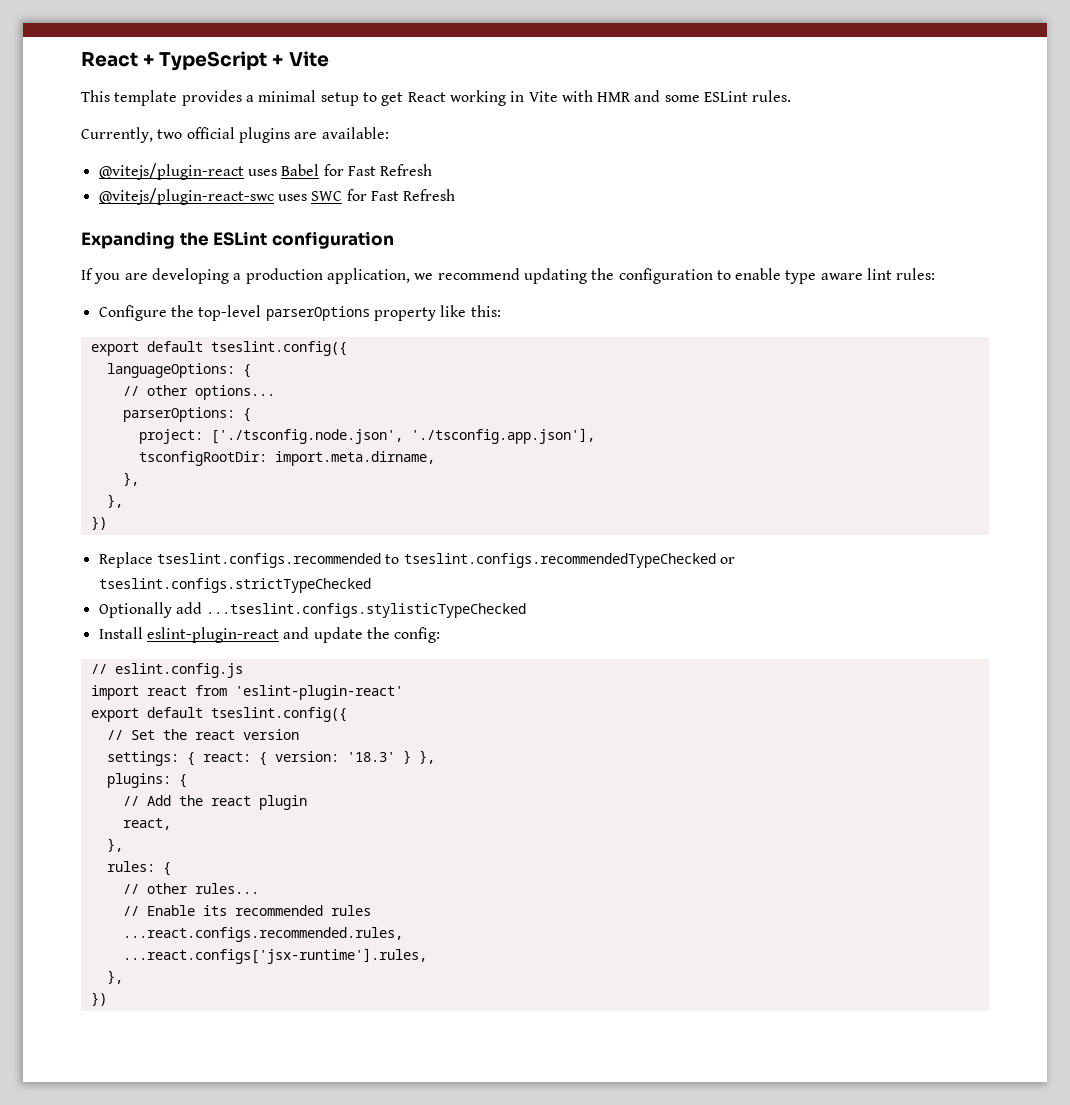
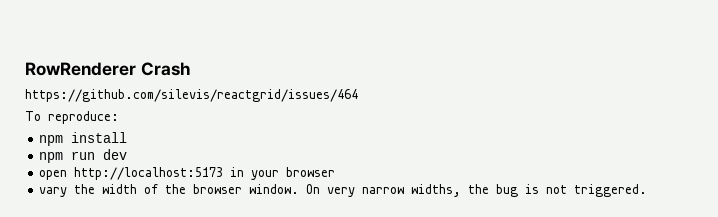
- React + TypeScript + Vite
- This template provides a minimal setup to get React working in Vite with HMR and some ESLint rules.
- Currently, two official plugins are available:
- @vitejs/plugin-react uses Babel for Fast Refresh
- @vitejs/plugin-react-swc uses SWC for Fast Refresh
- Expanding the ESLint configuration
- If you are developing a production application, we recommend updating the configuration to enable type aware lint rules:
- Configure the top-level parserOptions property like this:
- export default tseslint.config({
- languageOptions: {
- // other options...
- parserOptions: {
- project: ['./tsconfig.node.json', './tsconfig.app.json'],
- tsconfigRootDir: import.meta.dirname,
- },
- },
- })
- Replace tseslint.configs.recommended to tseslint.configs.recommendedTypeChecked or tseslint.configs.strictTypeChecked
- Optionally add ...tseslint.configs.stylisticTypeChecked
- Install eslint-plugin-react and update the config:
- // eslint.config.js
- import react from 'eslint-plugin-react'
- export default tseslint.config({
- // Set the react version
- settings: { react: { version: '18.3' } },
- plugins: {
- // Add the react plugin
- react,
- },
- rules: {
- // other rules...
- // Enable its recommended rules
- ...react.configs.recommended.rules,
- ...react.configs['jsx-runtime'].rules,
- },
- })
+ RowRenderer Crash
+ https://github.com/silevis/reactgrid/issues/464
+ To reproduce:
+ npm install
+ npm run dev
+ open http://localhost:5173 in your browser
+ vary the width of the browser window. On very narrow widths, the bug is not triggered.

